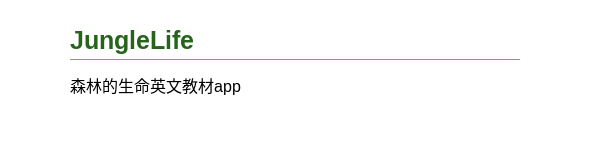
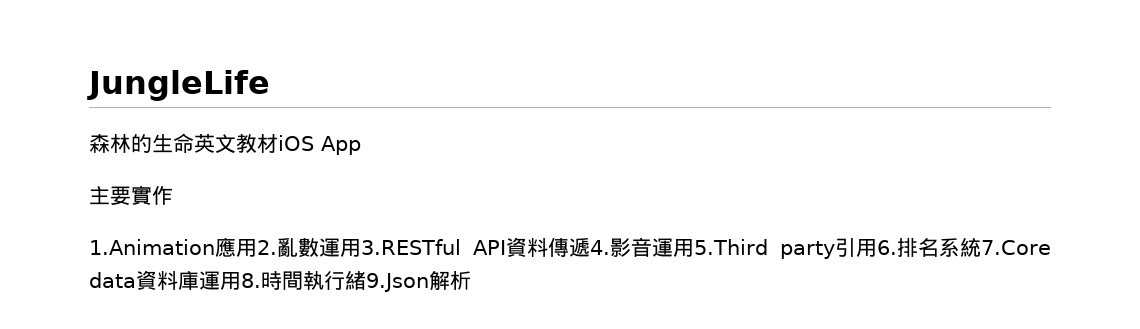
- 森林的生命英文教材app
+ 森林的生命英文教材iOS App
+ 主要實作
+ 1.Animation應用2.亂數運用3.RESTful API資料傳遞4.影音運用5.Third party引用6.排名系統7.Core data資料庫運用8.時間執行緒9.Json解析

